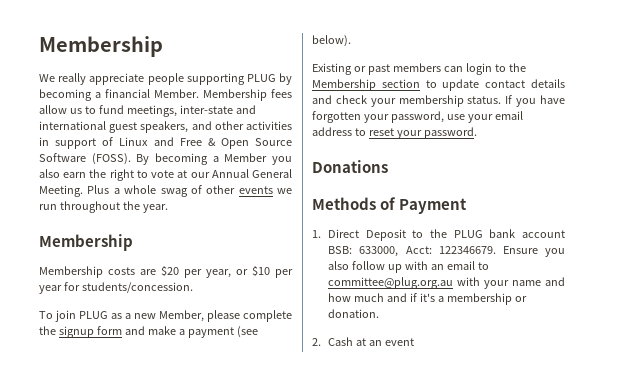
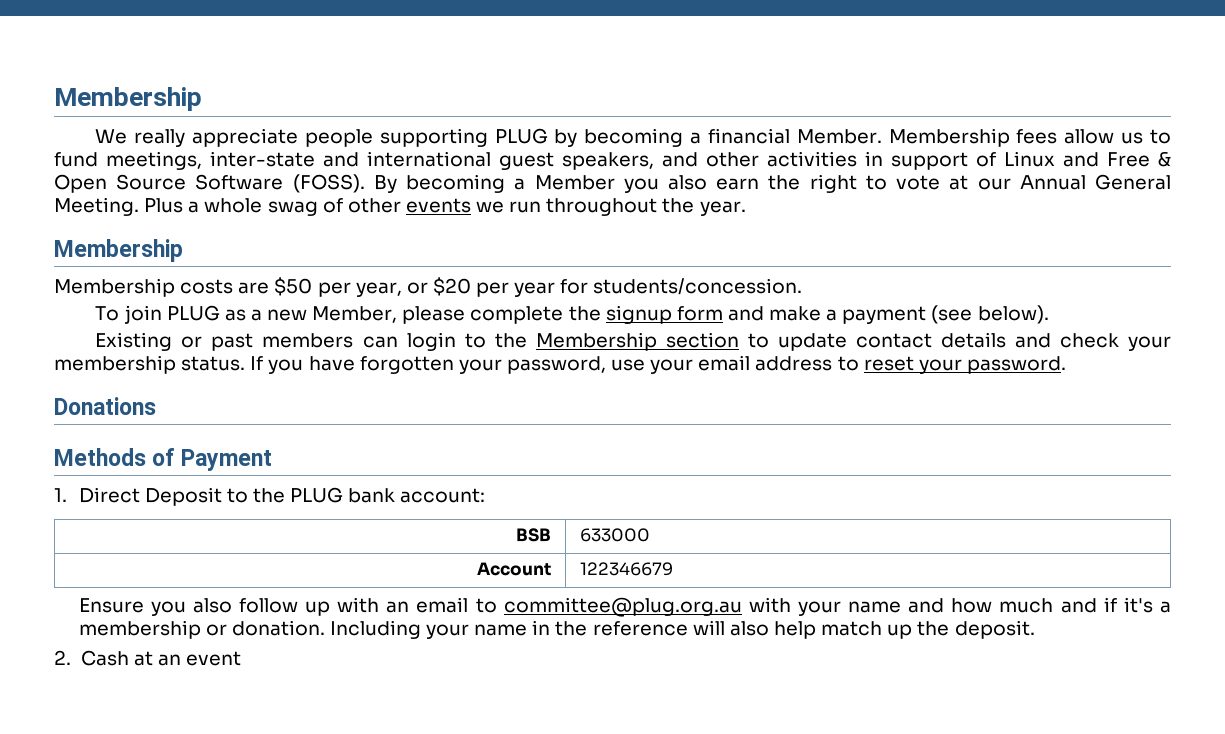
- Membership costs are $20 per year, or $10 per year for students/concession.
+ Membership costs are $50 per year, or $20 per year for students/concession.
- 1. Direct Deposit to the PLUG bank account BSB: 633000, Acct: 122346679. Ensure you also follow up with an email to committee@plug.org.au with your name and how much and if it's a membership or donation.
+ 1. Direct Deposit to the PLUG bank account:
+ BSB | 633000
+ Account | 122346679
+ Ensure you also follow up with an email to committee@plug.org.au with your name and how much and if it's a membership or donation. Including your name in the reference will also help match up the deposit.

